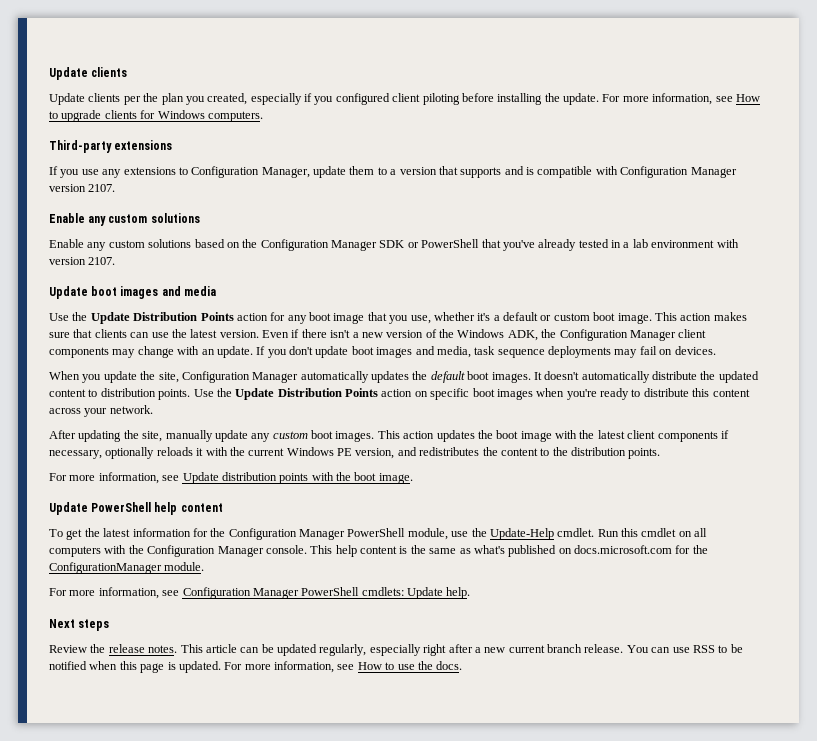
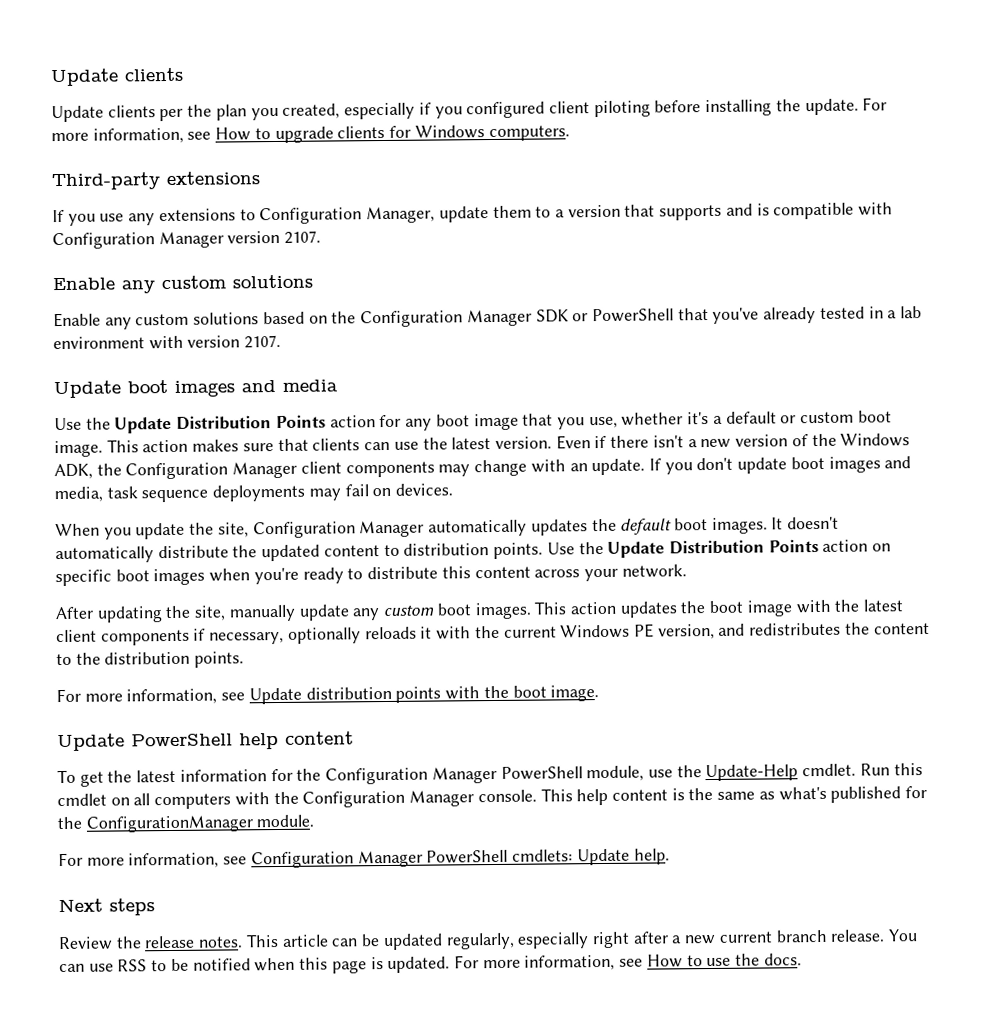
- This help content is the same as what's published on docs.microsoft.com for the ConfigurationManager module.
+ This help content is the same as what's published for the ConfigurationManager module.

